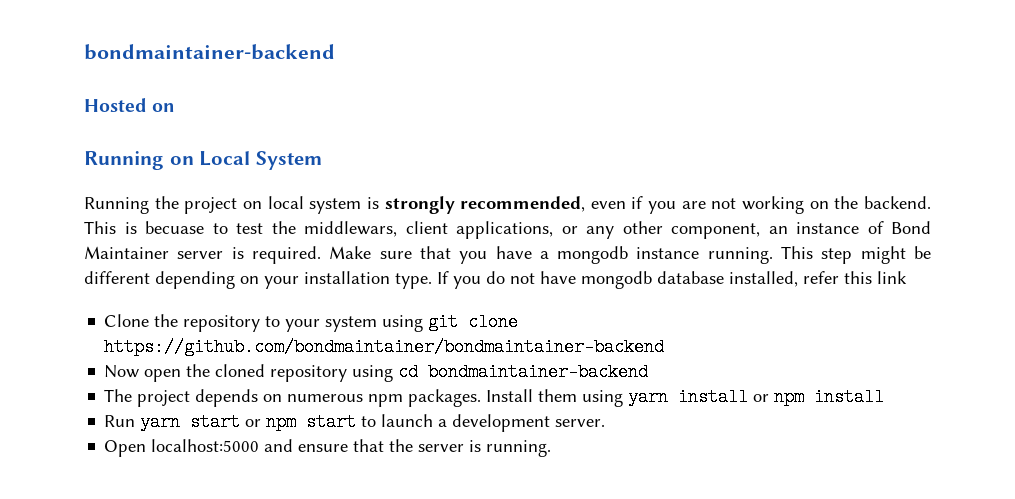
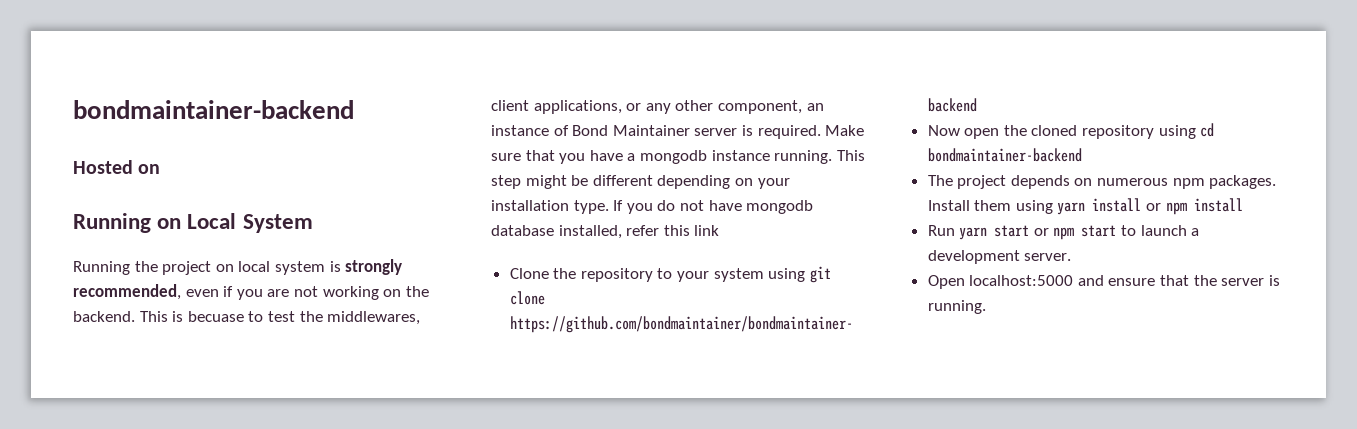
- This is becuase to test the middlewars, client applications, or any other component, an instance of Bond Maintainer server is required.
+ This is becuase to test the middlewares, client applications, or any other component, an instance of Bond Maintainer server is required.

